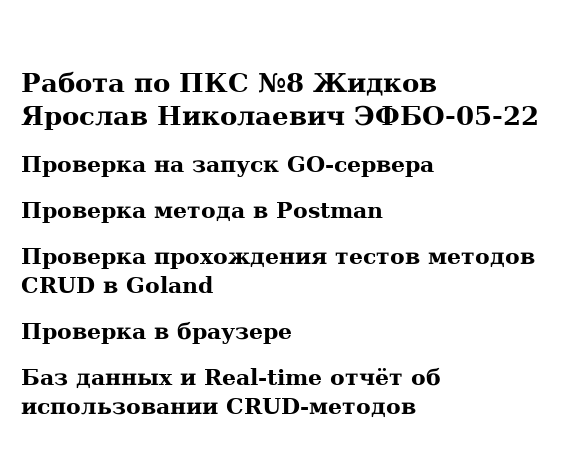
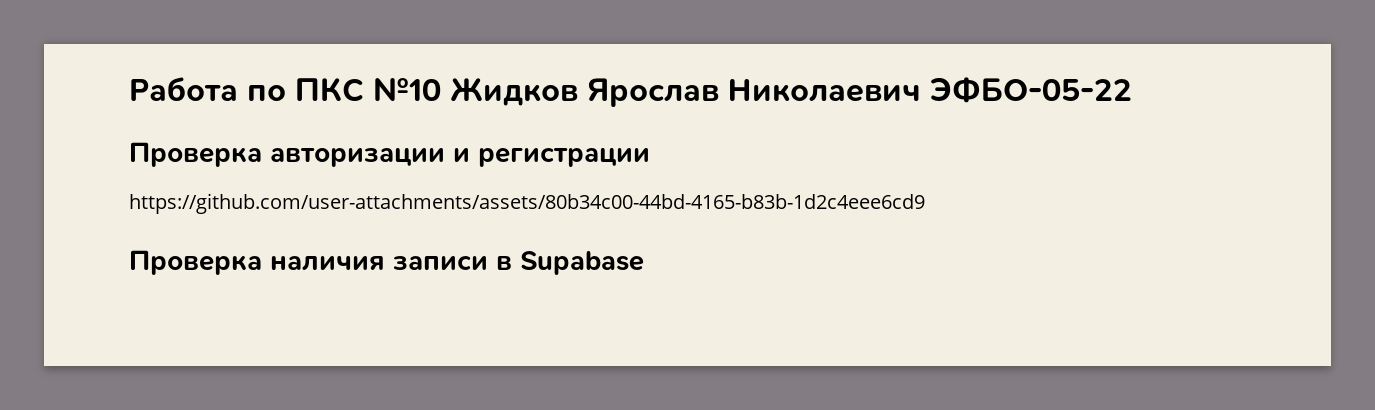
- Работа по ПКС №8 Жидков Ярослав Николаевич ЭФБО-05-22
+ Работа по ПКС №10 Жидков Ярослав Николаевич ЭФБО-05-22
- Проверка на запуск GO-сервера
- Проверка метода в Postman
- Проверка прохождения тестов методов CRUD в Goland
- Проверка в браузере
- Баз данных и Real-time отчёт об использовании CRUD-методов
+ Проверка авторизации и регистрации
+ https://github.com/user-attachments/assets/80b34c00-44bd-4165-b83b-1d2c4eee6cd9
+ Проверка наличия записи в Supabase

